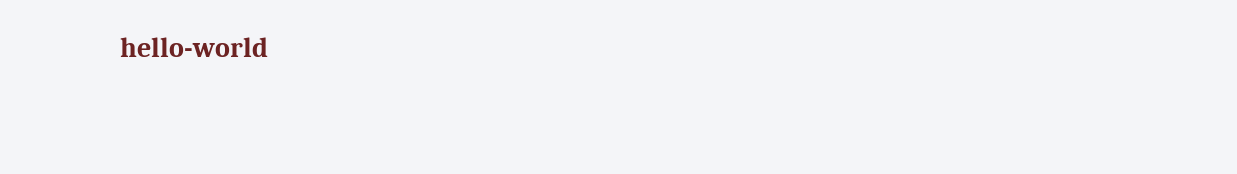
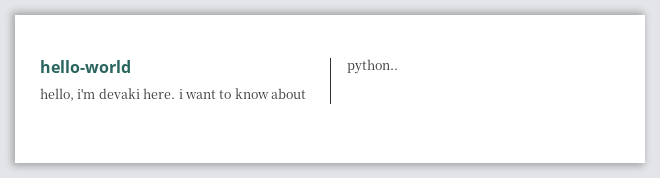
+ hello, i'm devaki here. i want to know about python..

